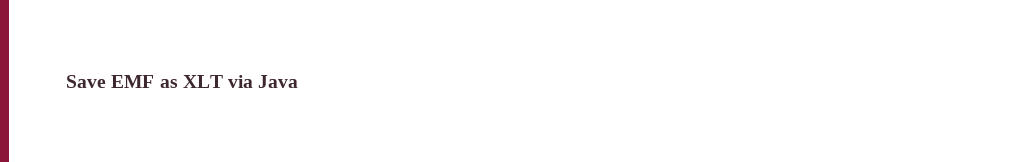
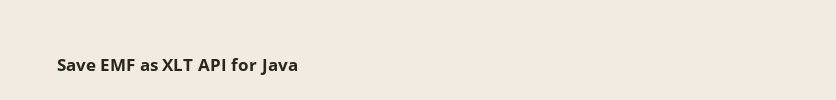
- Save EMF as XLT via Java
+ Save EMF as XLT API for Java

